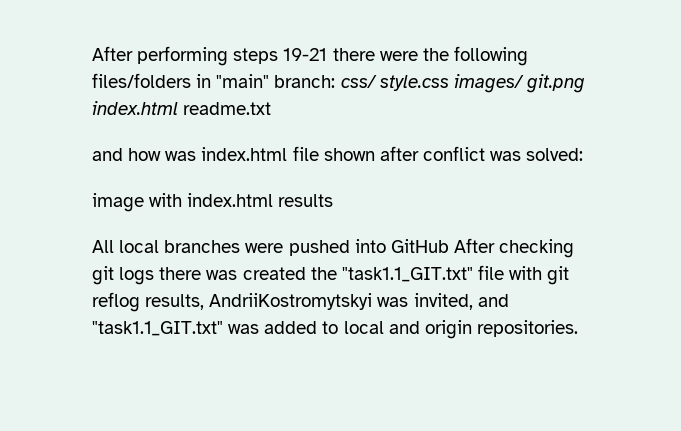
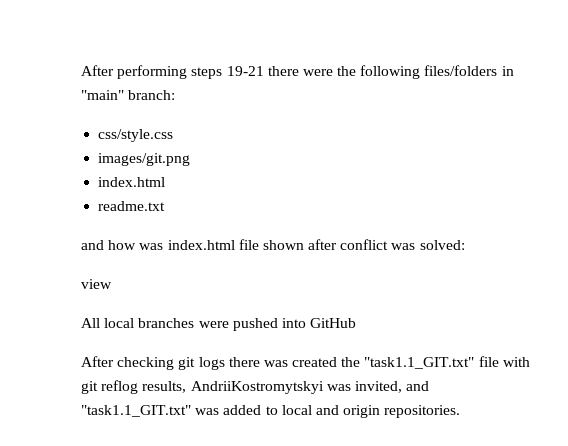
- After performing steps 19-21 there were the following files/folders in "main" branch: css/ style.css images/ git.png index.html readme.txt
+ After performing steps 19-21 there were the following files/folders in "main" branch:
+ css/style.css
+ images/git.png
+ index.html
+ readme.txt
- image with index.html results
+ view
- All local branches were pushed into GitHub After checking git logs there was created the "task1.1_GIT.txt" file with git reflog results, AndriiKostromytskyi was invited, and "task1.1_GIT.txt" was added to local and origin repositories.
+ All local branches were pushed into GitHub
+ After checking git logs there was created the "task1.1_GIT.txt" file with git reflog results, AndriiKostromytskyi was invited, and "task1.1_GIT.txt" was added to local and origin repositories.

